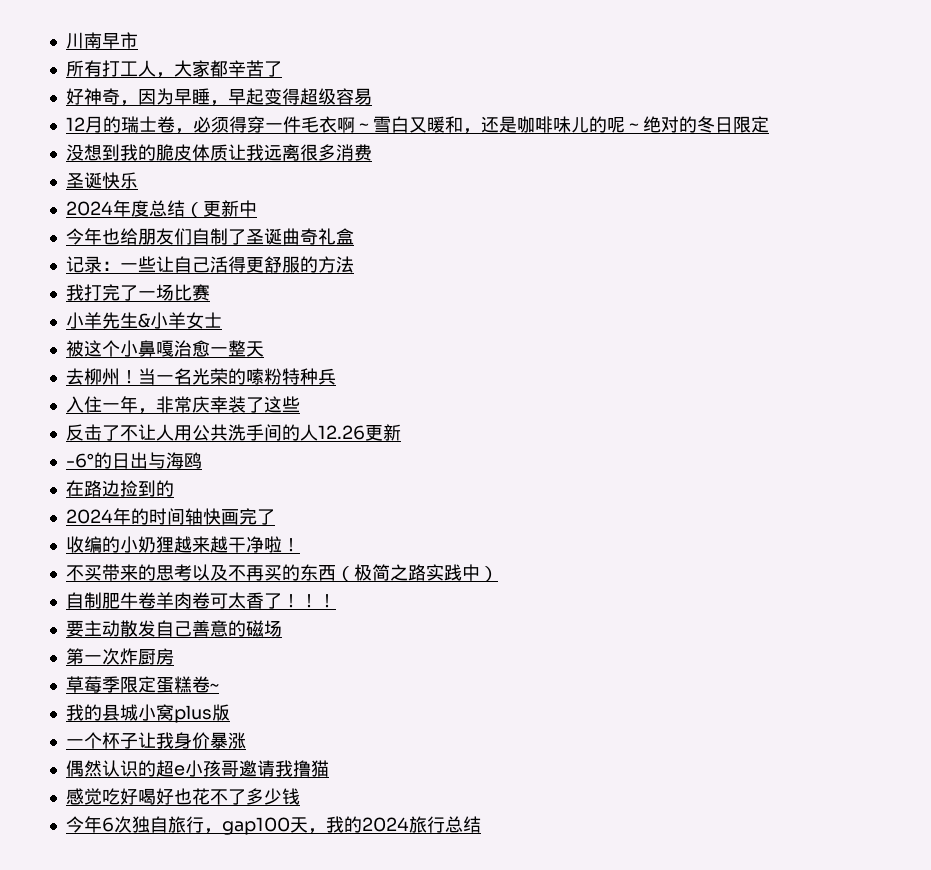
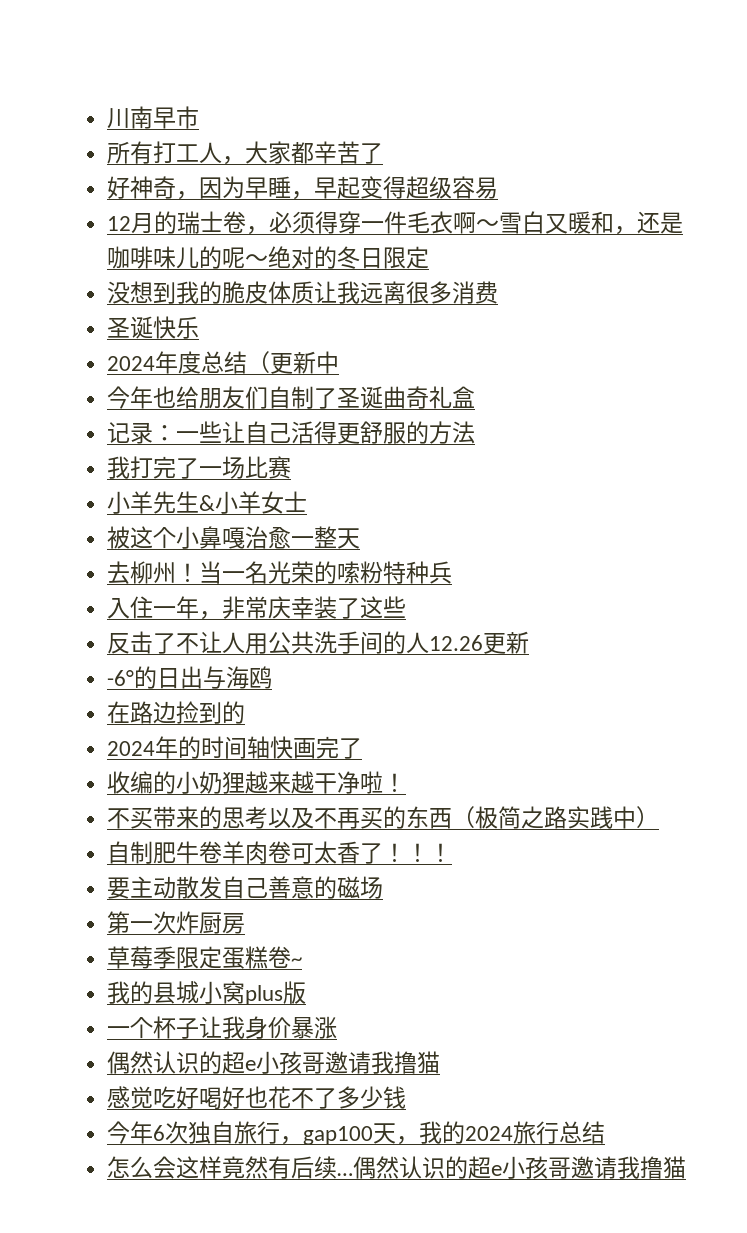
+ 怎么会这样竟然有后续…偶然认识的超e小孩哥邀请我撸猫

